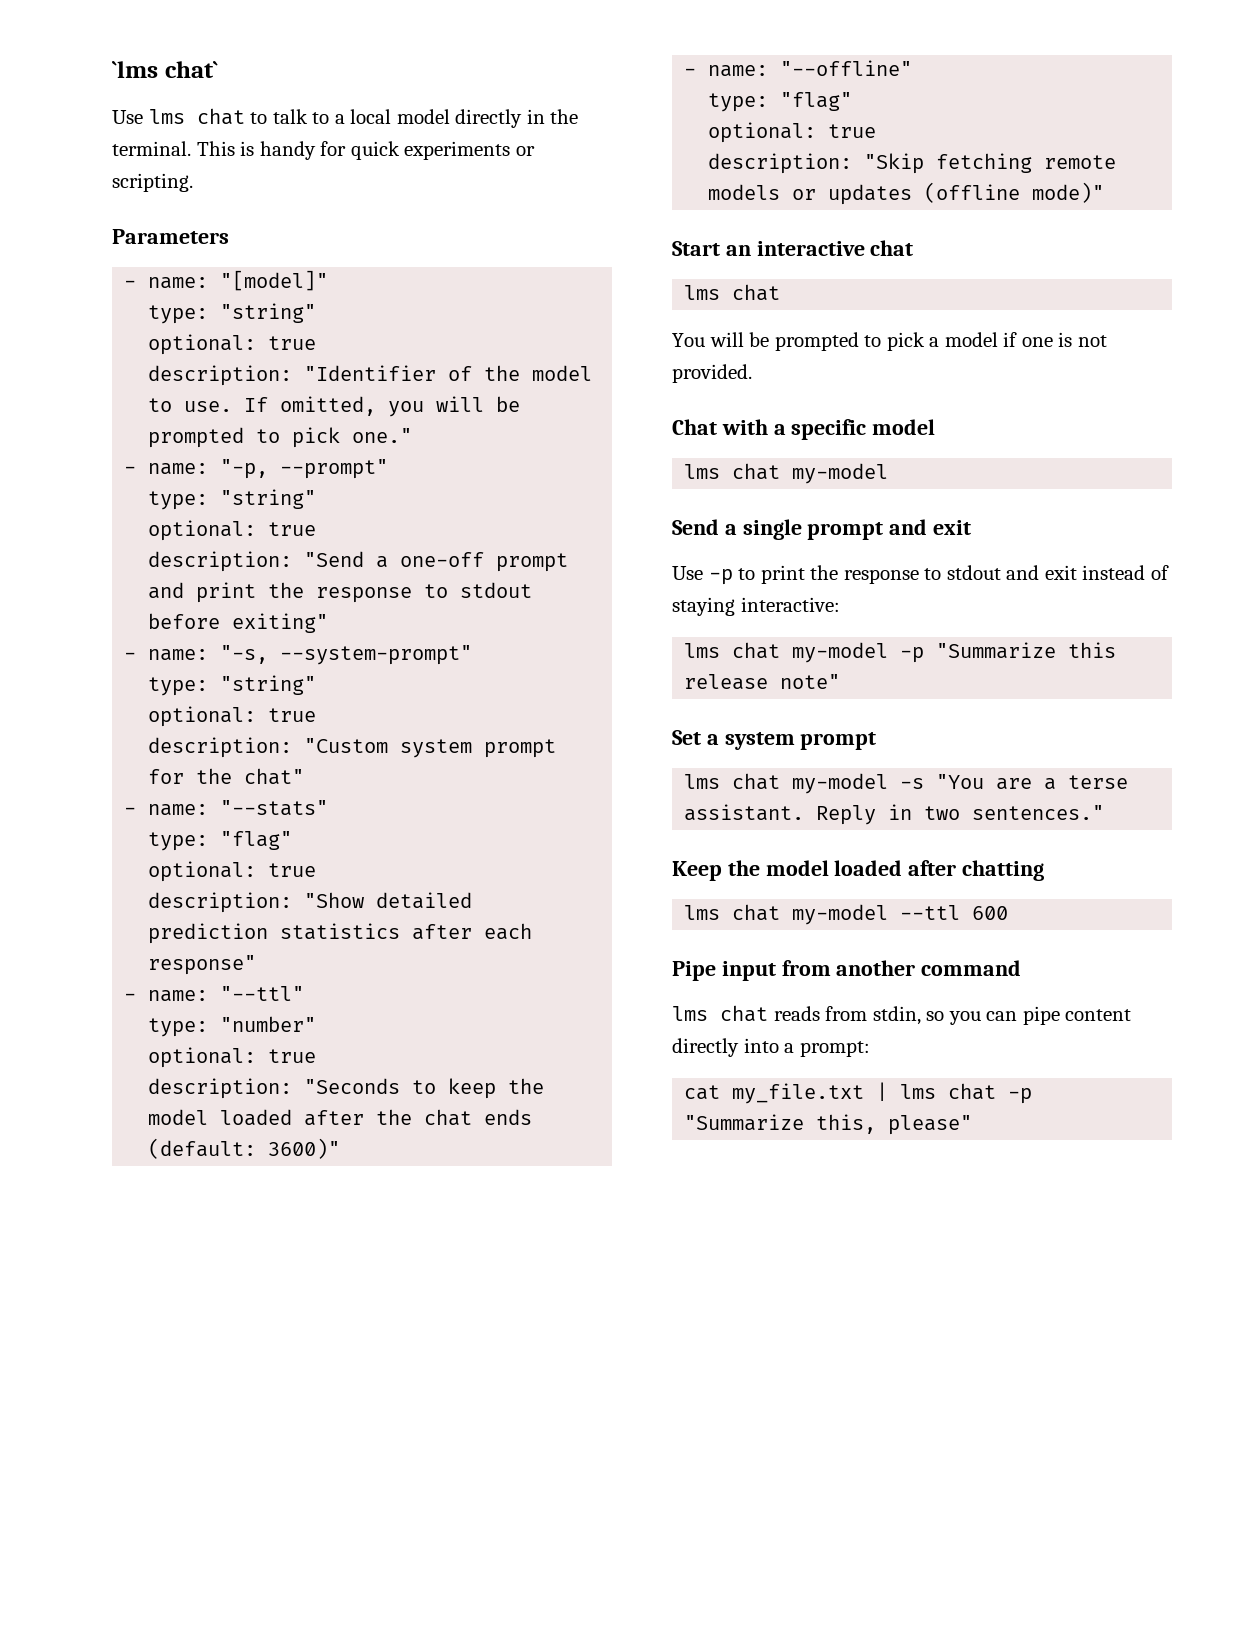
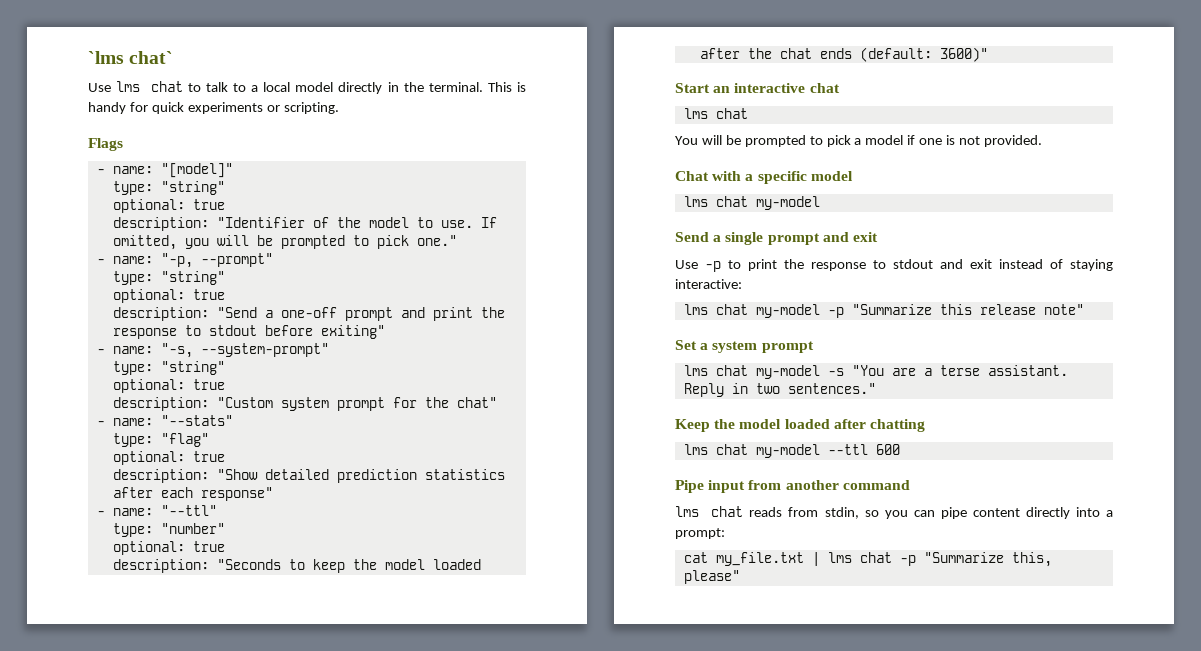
- Parameters
+ Flags
- - name: "--offline"
- type: "flag"
- optional: true
- description: "Skip fetching remote models or updates (offline mode)"

